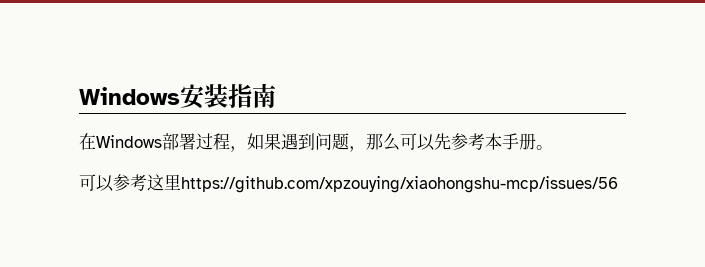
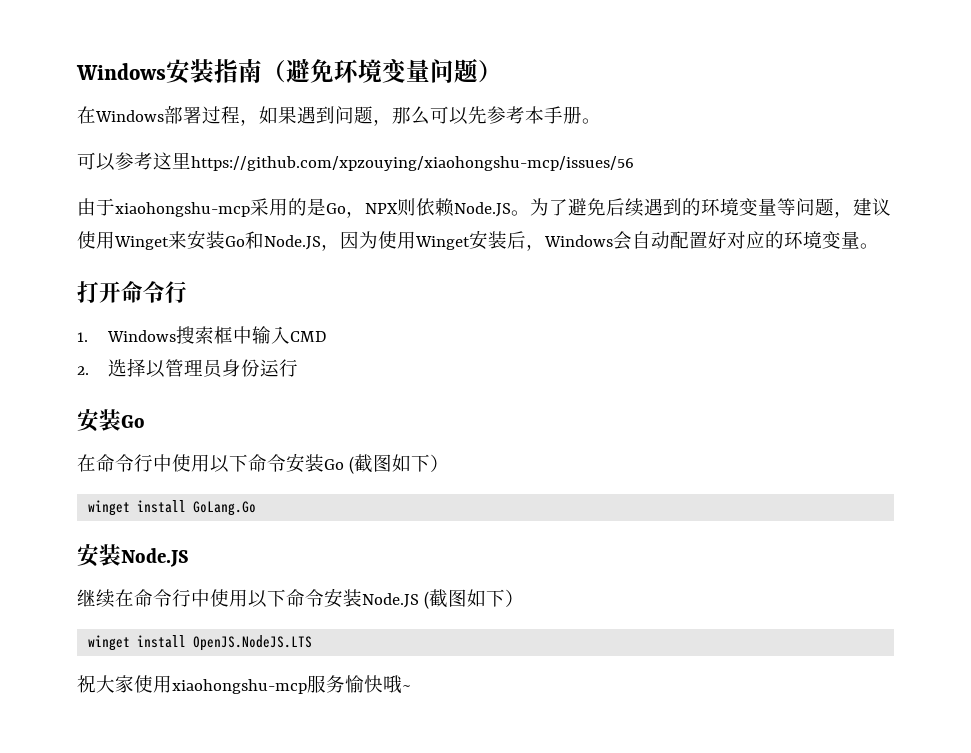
- Windows安装指南
+ Windows安装指南（避免环境变量问题）
+ 由于xiaohongshu-mcp采用的是Go，NPX则依赖Node.JS。为了避免后续遇到的环境变量等问题，建议使用Winget来安装Go和Node.JS，因为使用Winget安装后，Windows会自动配置好对应的环境变量。
+ 打开命令行
+ 1. Windows搜索框中输入CMD
+ 2.选择以管理员身份运行
+ 安装Go
+ 在命令行中使用以下命令安装Go (截图如下）
+ winget install GoLang.Go
+ 安装Node.JS
+ 继续在命令行中使用以下命令安装Node.JS (截图如下）
+ winget install OpenJS.NodeJS.LTS
+ 祝大家使用xiaohongshu-mcp服务愉快哦~

